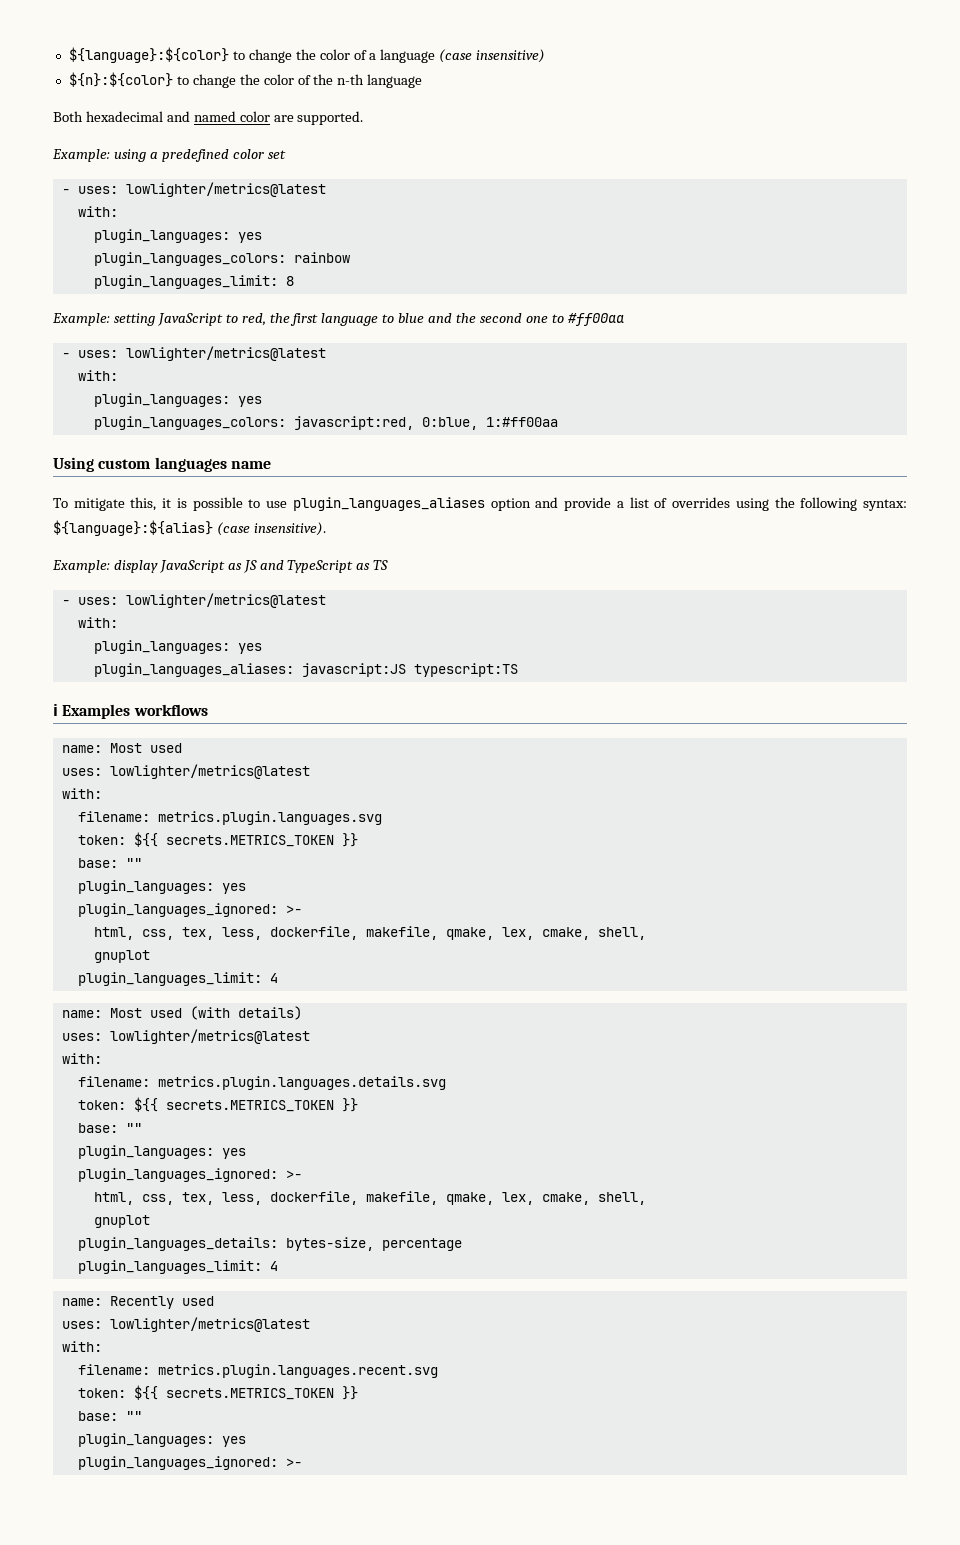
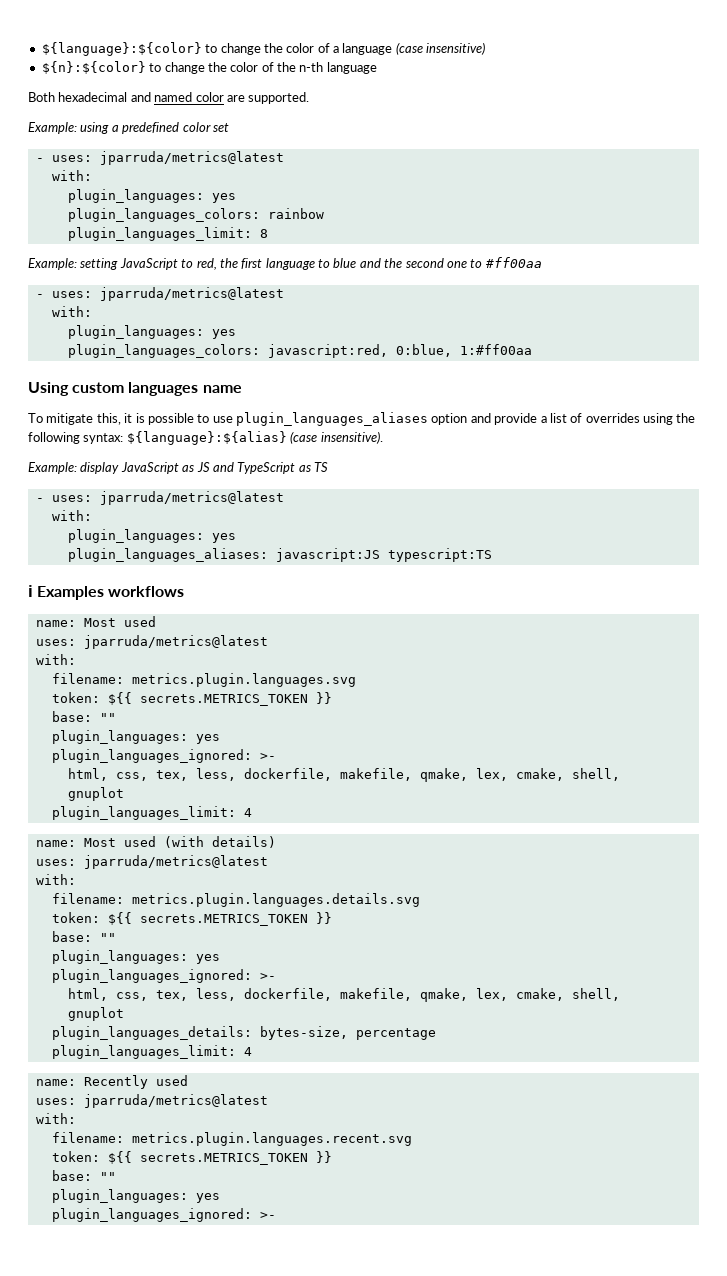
  Example: using a predefined color set
- - uses: lowlighter/metrics@latest
+ - uses: jparruda/metrics@latest
  Example: setting JavaScript to red, the first language to blue and the second one to #ff00aa
- - uses: lowlighter/metrics@latest
+ - uses: jparruda/metrics@latest
  Example: display JavaScript as JS and TypeScript as TS
- - uses: lowlighter/metrics@latest
+ - uses: jparruda/metrics@latest
  ℹ Examples workflows
  name: Most used
- uses: lowlighter/metrics@latest
+ uses: jparruda/metrics@latest
  name: Most used (with details)
- uses: lowlighter/metrics@latest
+ uses: jparruda/metrics@latest
  name: Recently used
- uses: lowlighter/metrics@latest
+ uses: jparruda/metrics@latest

